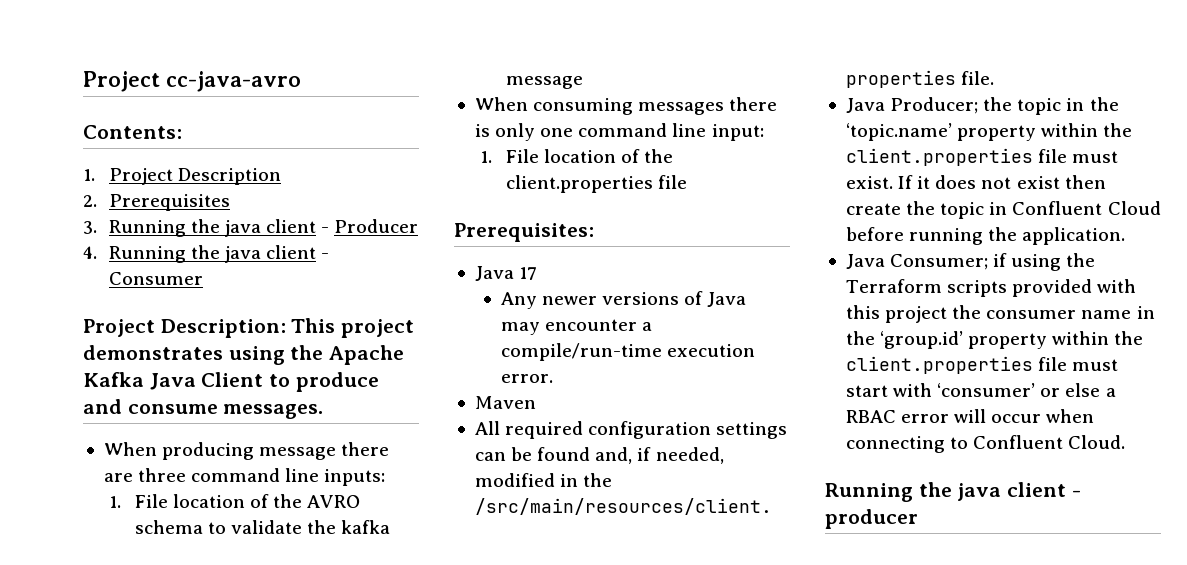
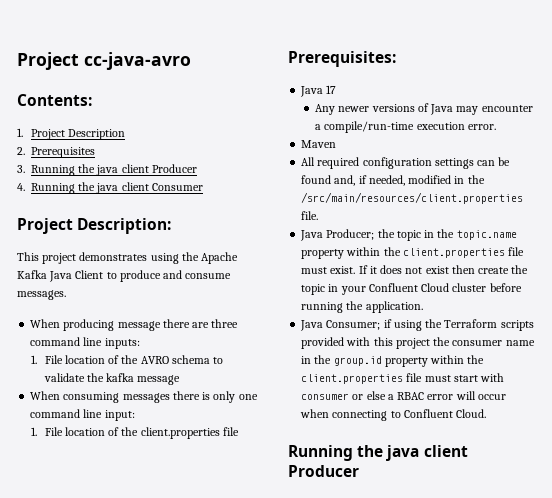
- 3. Running the java client - Producer
+ 3. Running the java client Producer
- 4. Running the java client - Consumer
+ 4. Running the java client Consumer
- Project Description: This project demonstrates using the Apache Kafka Java Client to produce and consume messages.
+ Project Description:
+ This project demonstrates using the Apache Kafka Java Client to produce and consume messages.
- Java Producer; the topic in the ‘topic.name’ property within the client.properties file must exist.
+ Java Producer; the topic in the topic.name property within the client.properties file must exist.
- If it does not exist then create the topic in Confluent Cloud before running the application.
+ If it does not exist then create the topic in your Confluent Cloud cluster before running the application.
- Java Consumer; if using the Terraform scripts provided with this project the consumer name in the ‘group.id’ property within the client.properties file must start with ‘consumer’ or else a RBAC error will occur when connecting to Confluent Cloud.
- Running the java client - producer
+ Java Consumer; if using the Terraform scripts provided with this project the consumer name in the group.id property within the client.properties file must start with consumer or else a RBAC error will occur when connecting to Confluent Cloud.
+ Running the java client Producer

